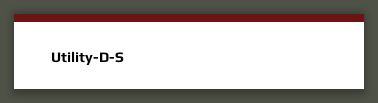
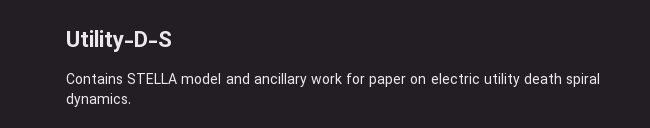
+ Contains STELLA model and ancillary work for paper on electric utility death spiral dynamics.

